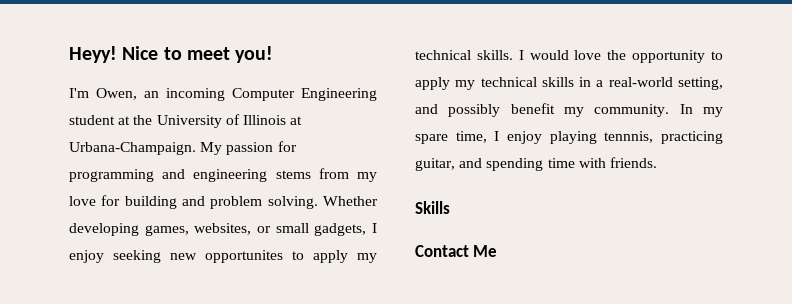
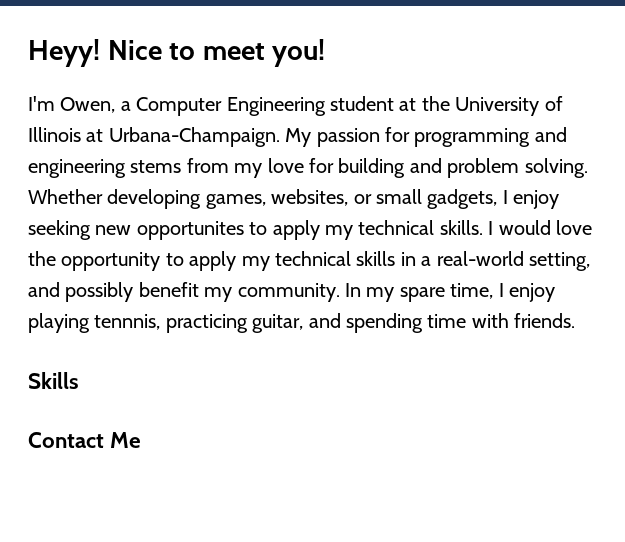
- I'm Owen, an incoming Computer Engineering student at the University of Illinois at Urbana-Champaign.
+ I'm Owen, a Computer Engineering student at the University of Illinois at Urbana-Champaign.

